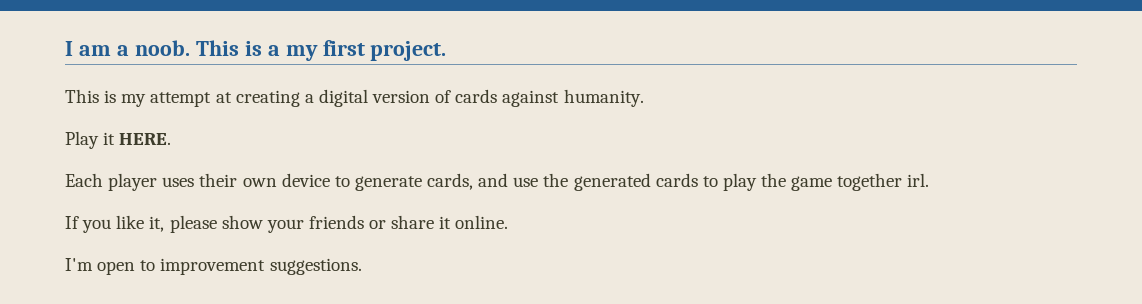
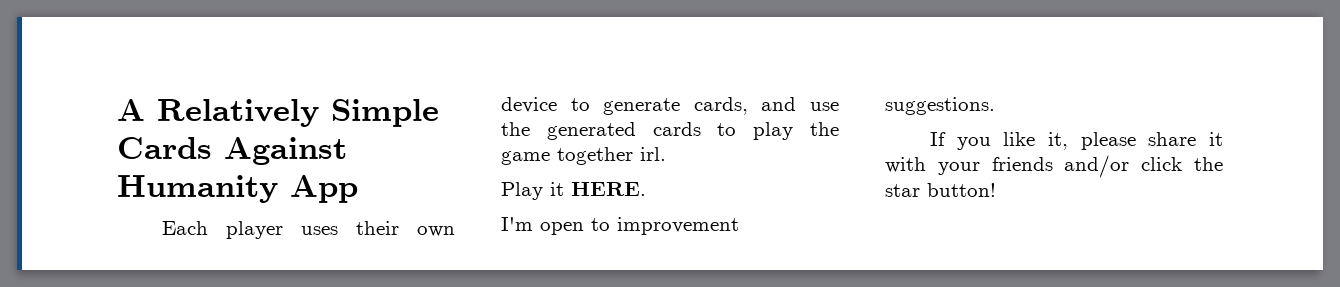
- I am a noob. This is a my first project.
- This is my attempt at creating a digital version of cards against humanity.
- Play it HERE.
+ A Relatively Simple Cards Against Humanity App
- If you like it, please show your friends or share it online.
+ Play it HERE.
+ If you like it, please share it with your friends and/or click the star button!

